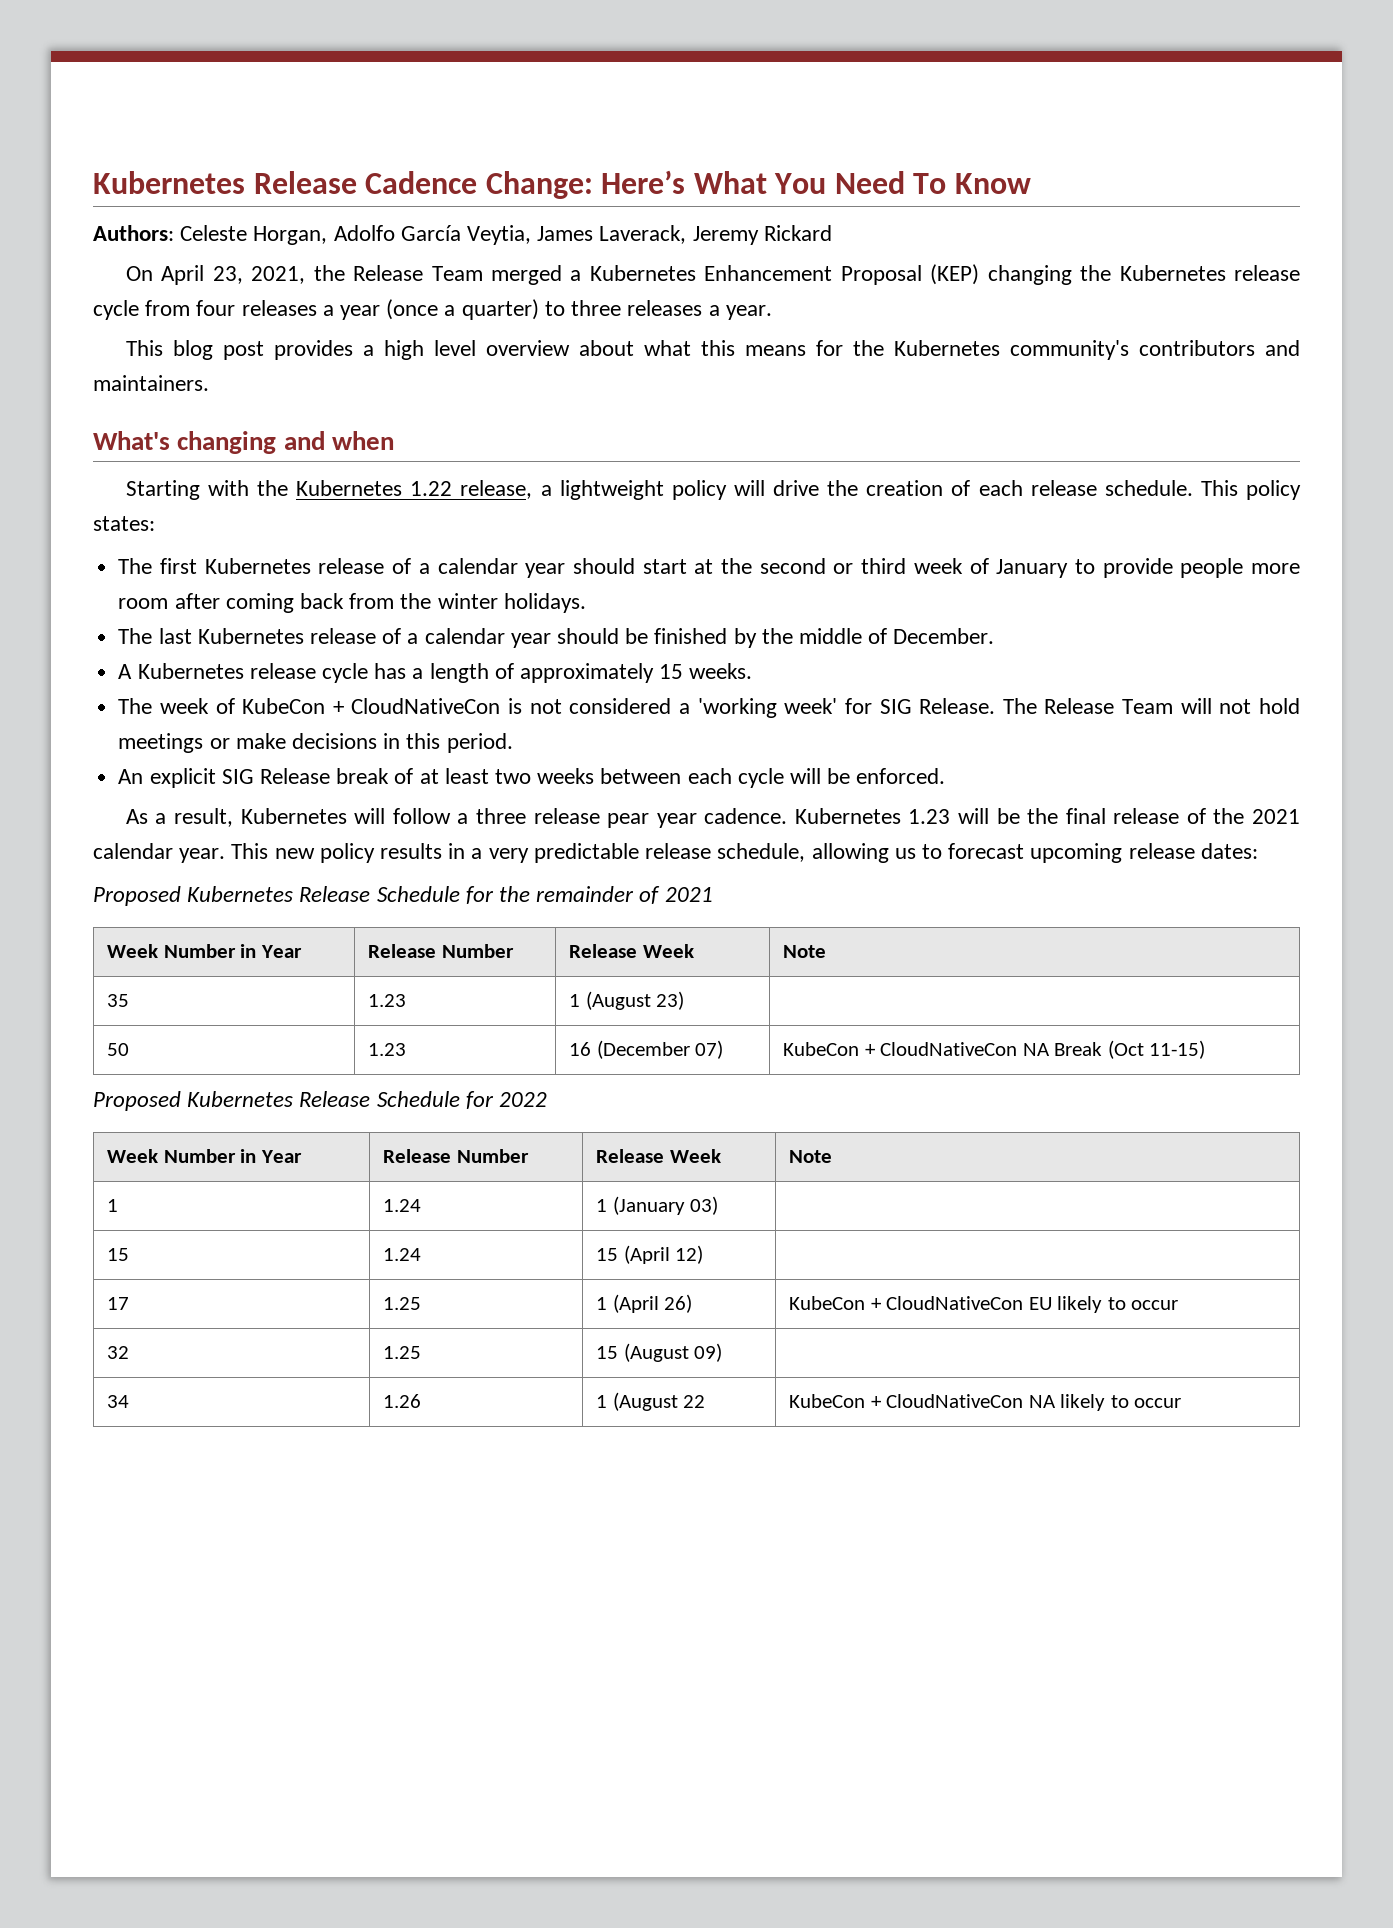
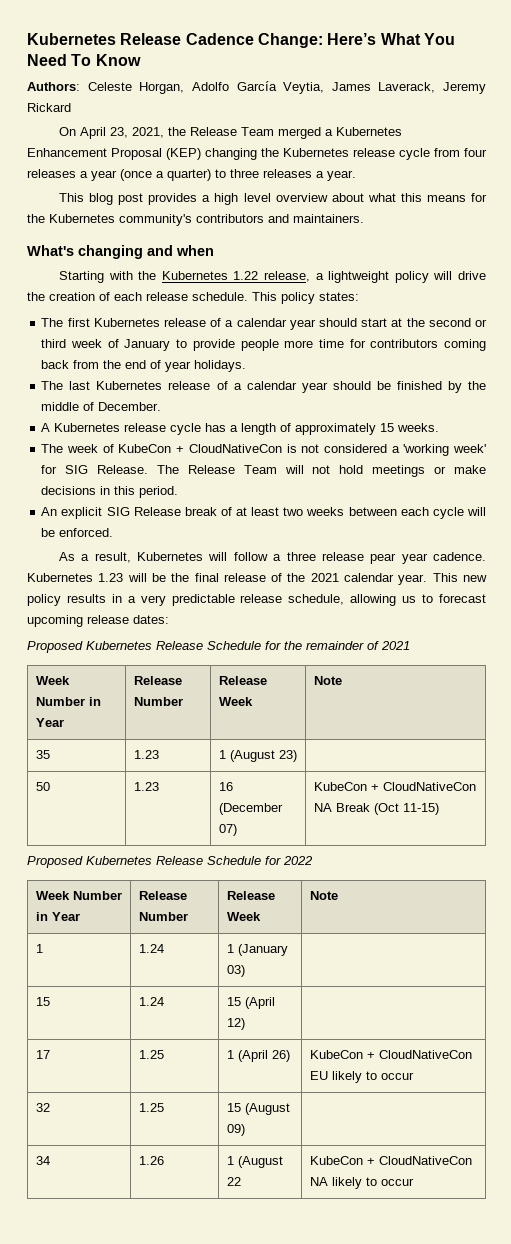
- The first Kubernetes release of a calendar year should start at the second or third week of January to provide people more room after coming back from the winter holidays.
+ The first Kubernetes release of a calendar year should start at the second or third week of January to provide people more time for contributors coming back from the end of year holidays.

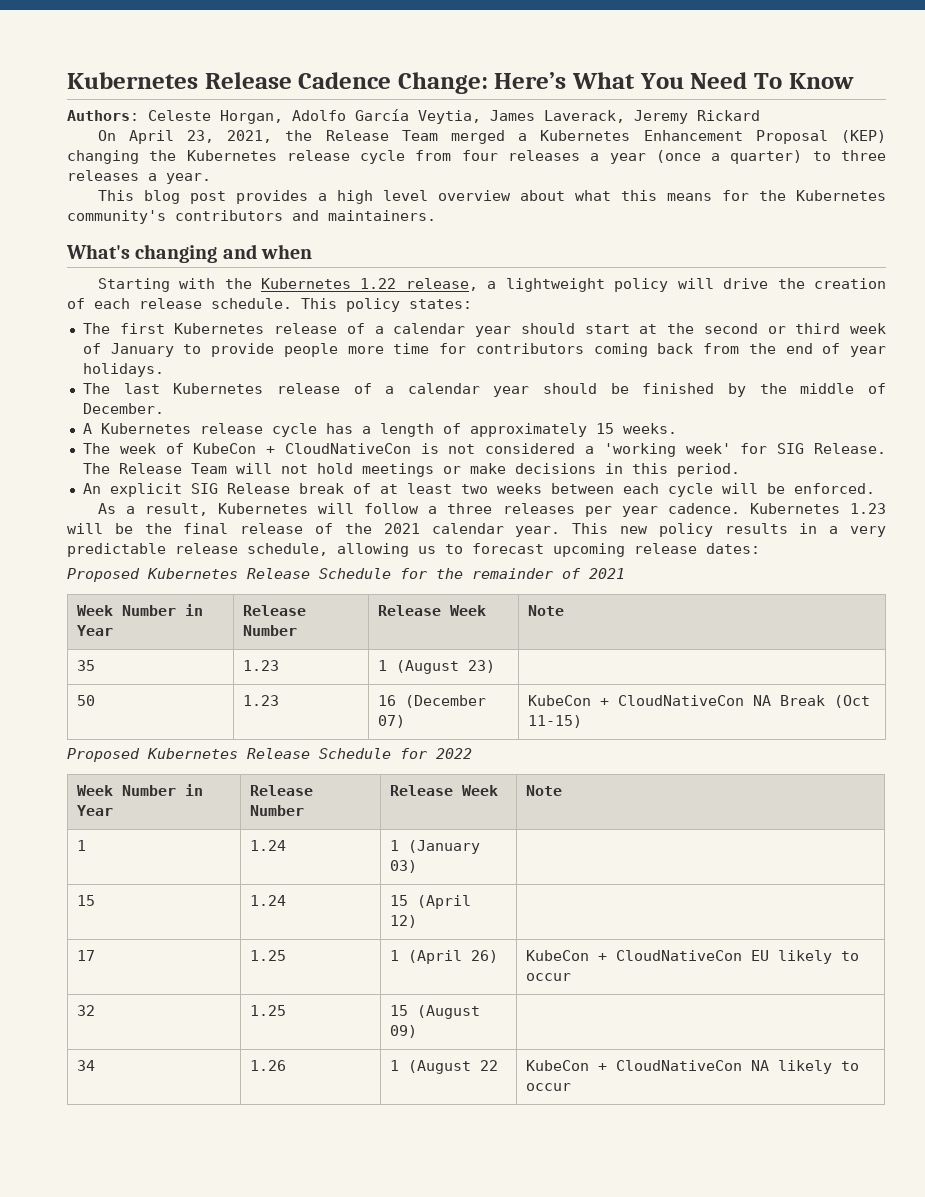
- As a result, Kubernetes will follow a three release pear year cadence.
+ As a result, Kubernetes will follow a three releases per year cadence.

